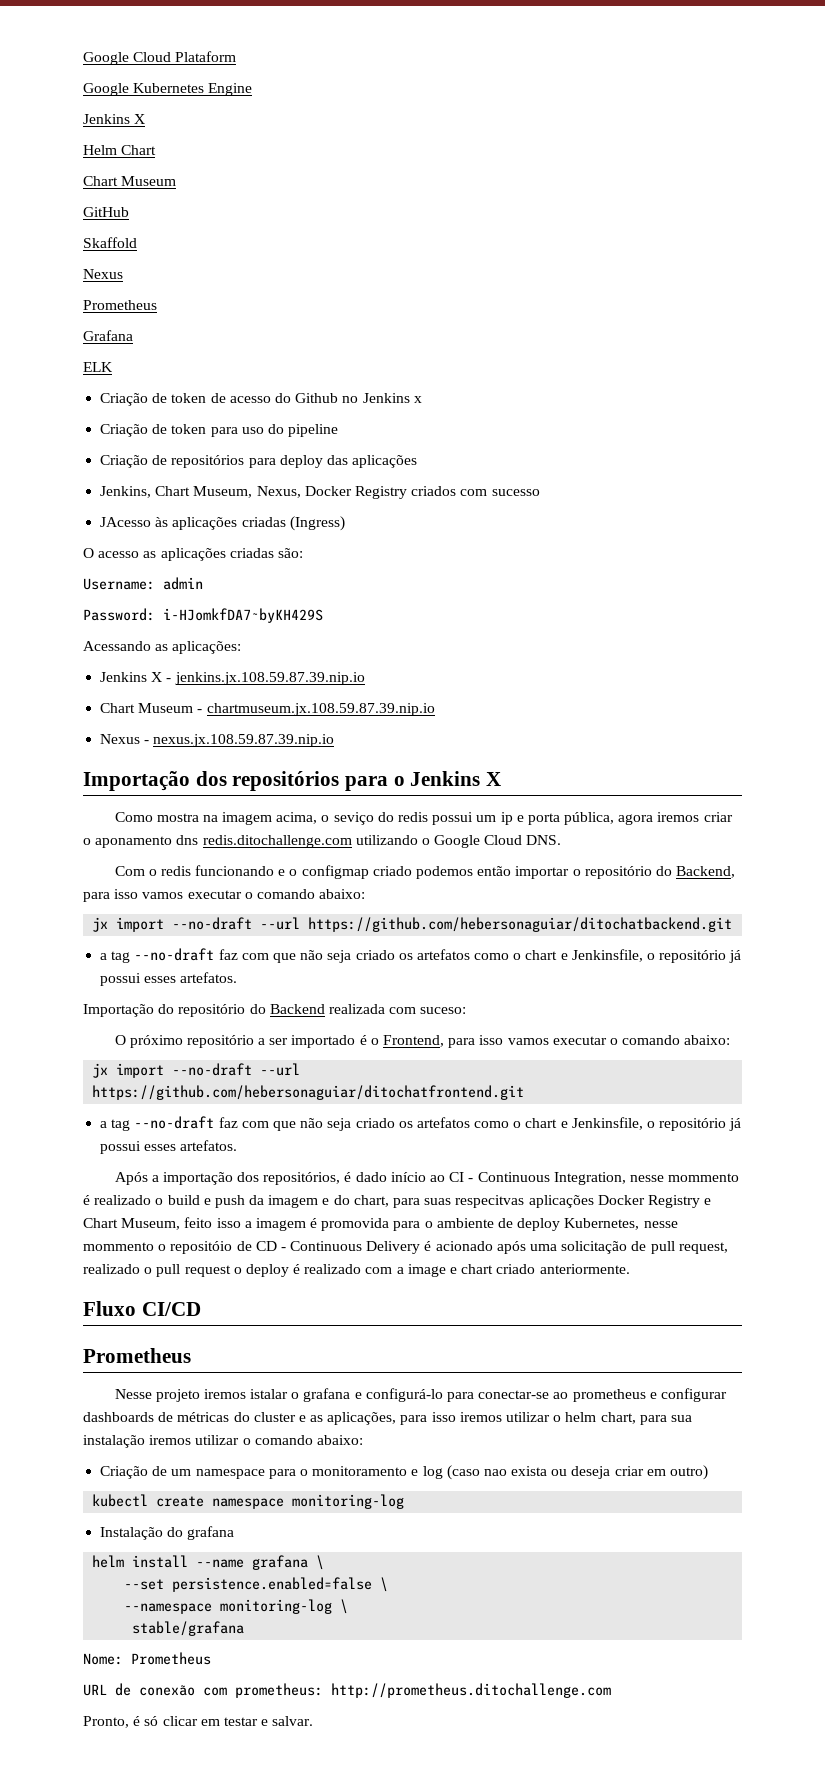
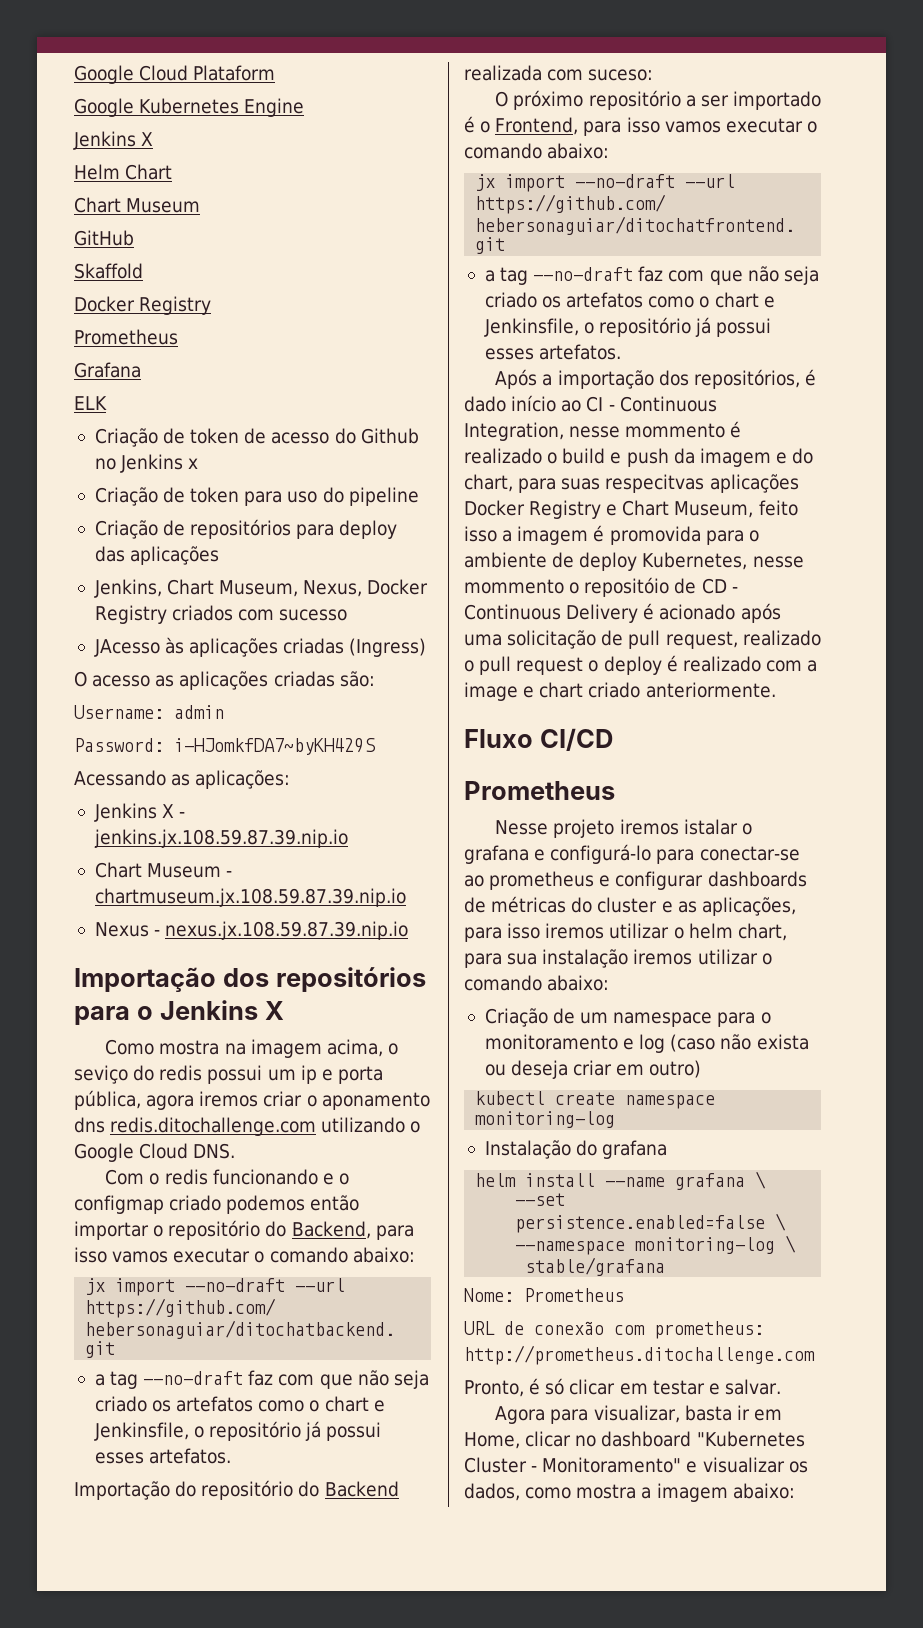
  Skaffold
- Nexus
+ Docker Registry
- Criação de um namespace para o monitoramento e log (caso nao exista ou deseja criar em outro)
+ Criação de um namespace para o monitoramento e log (caso não exista ou deseja criar em outro)
+ Agora para visualizar, basta ir em Home, clicar no dashboard "Kubernetes Cluster - Monitoramento" e visualizar os dados, como mostra a imagem abaixo:

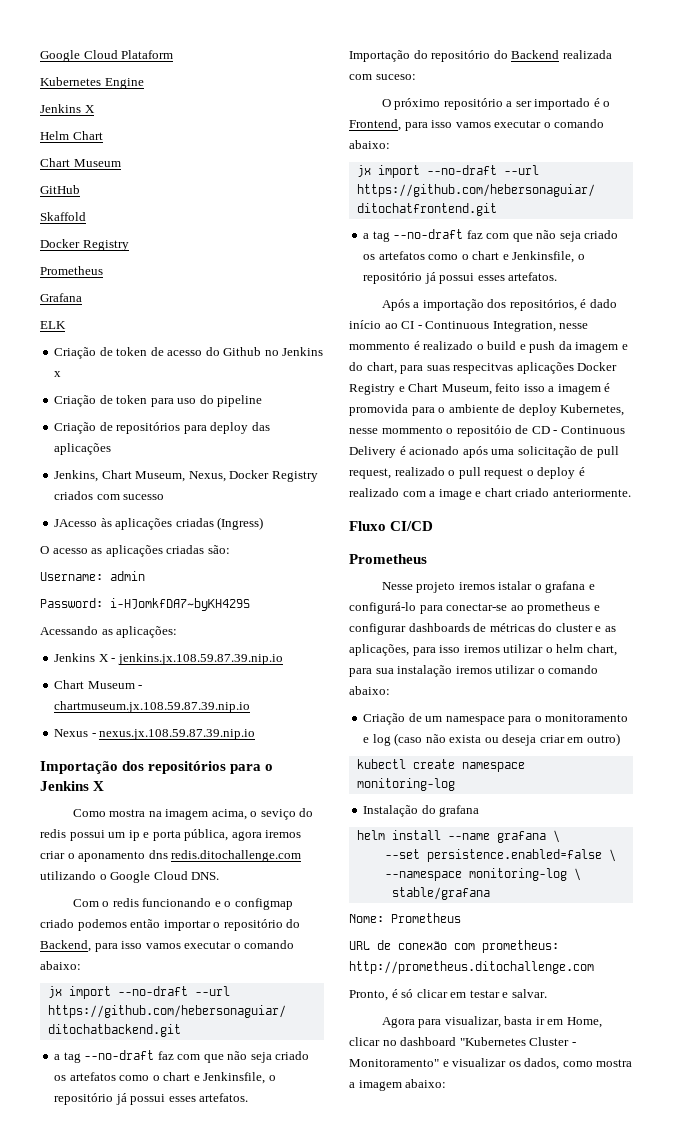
- Google Kubernetes Engine
+ Kubernetes Engine

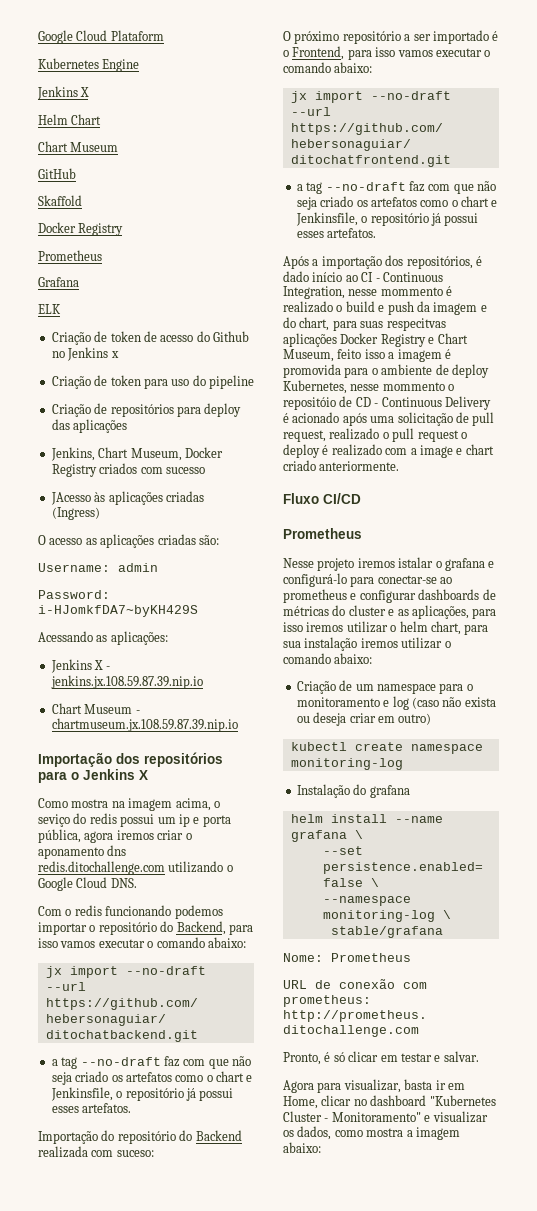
- Jenkins, Chart Museum, Nexus, Docker Registry criados com sucesso
+ Jenkins, Chart Museum, Docker Registry criados com sucesso
- Nexus - nexus.jx.108.59.87.39.nip.io
- Com o redis funcionando e o configmap criado podemos então importar o repositório do Backend, para isso vamos executar o comando abaixo:
+ Com o redis funcionando podemos importar o repositório do Backend, para isso vamos executar o comando abaixo:

